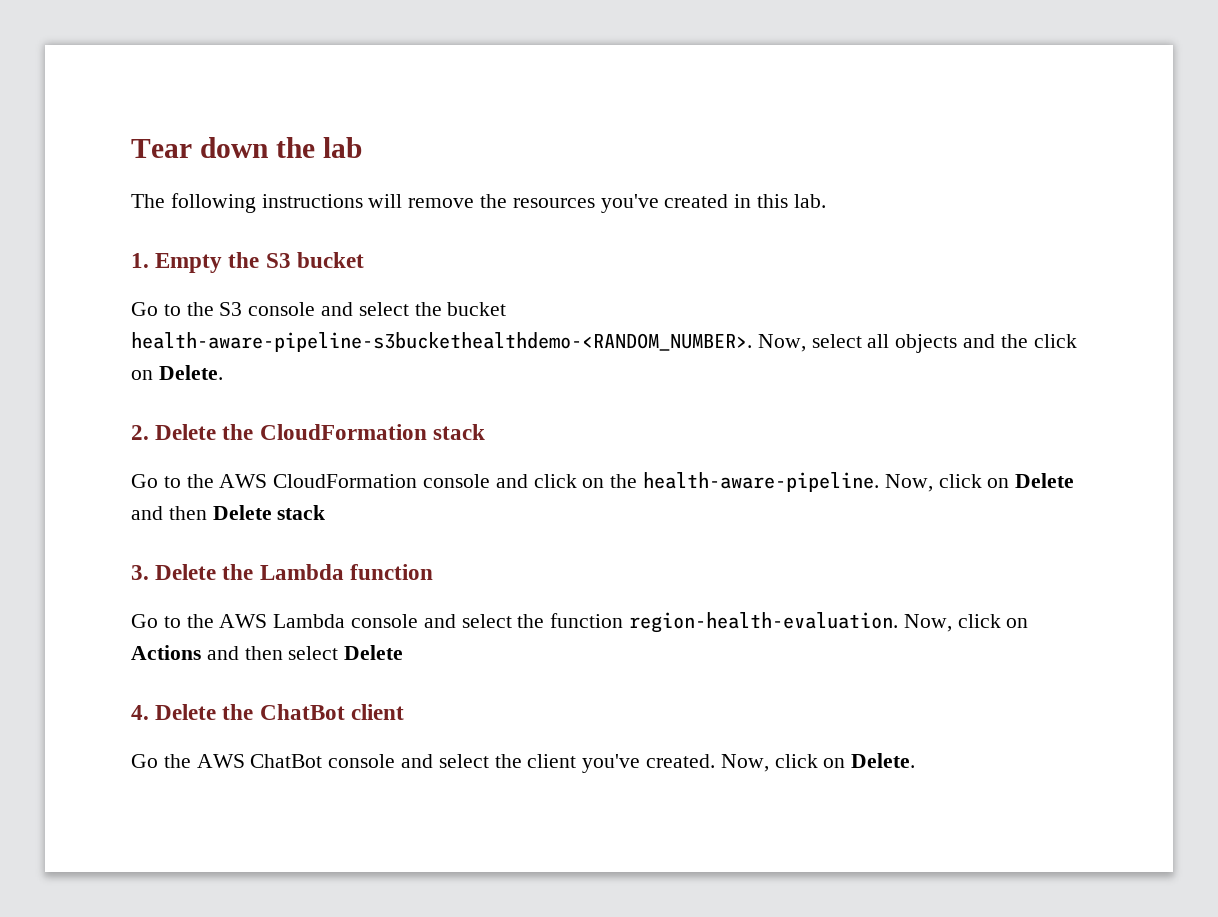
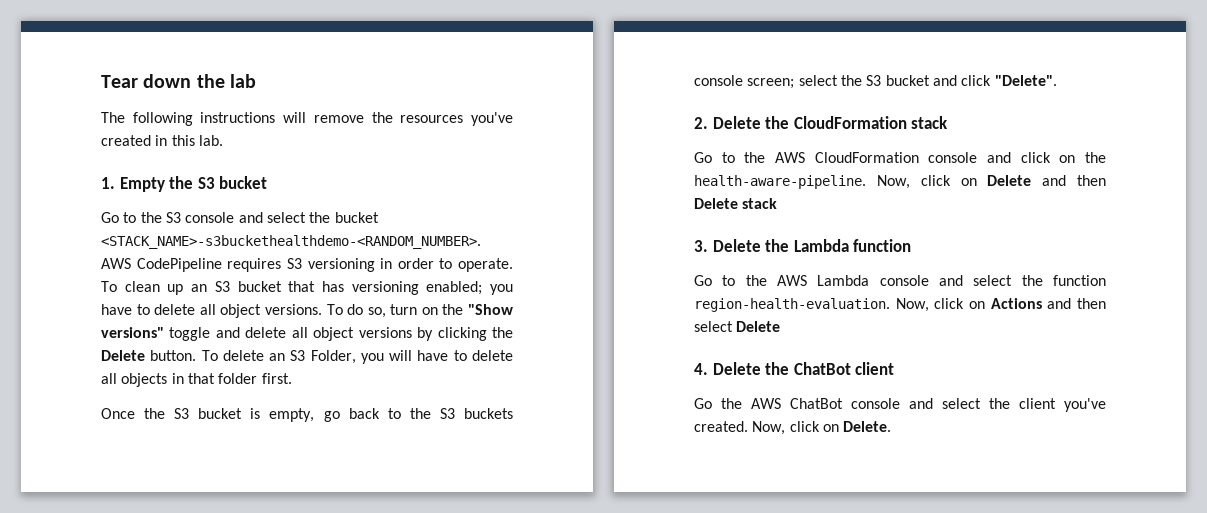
- Go to the S3 console and select the bucket health-aware-pipeline-s3buckethealthdemo-<RANDOM_NUMBER>. Now, select all objects and the click on Delete.
+ Go to the S3 console and select the bucket <STACK_NAME>-s3buckethealthdemo-<RANDOM_NUMBER>. AWS CodePipeline requires S3 versioning in order to operate. To clean up an S3 bucket that has versioning enabled; you have to delete all object versions. To do so, turn on the "Show versions" toggle and delete all object versions by clicking the Delete button. To delete an S3 Folder, you will have to delete all objects in that folder first.
+ Once the S3 bucket is empty, go back to the S3 buckets console screen; select the S3 bucket and click "Delete".

